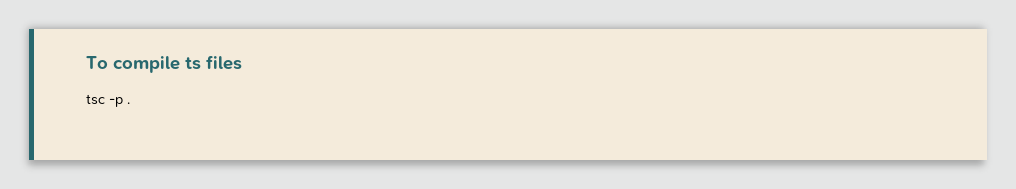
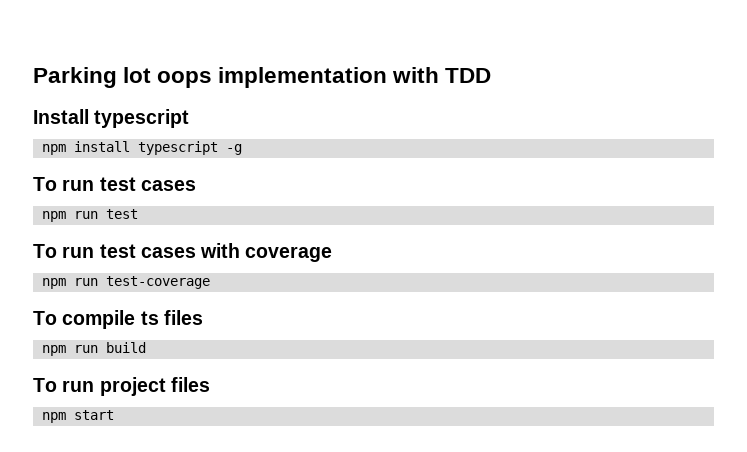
+ Parking lot oops implementation with TDD
+ Install typescript
+ npm install typescript -g
+ To run test cases
+ npm run test
+ To run test cases with coverage
+ npm run test-coverage
  To compile ts files
- tsc -p .
+ npm run build
+ To run project files
+ npm start

